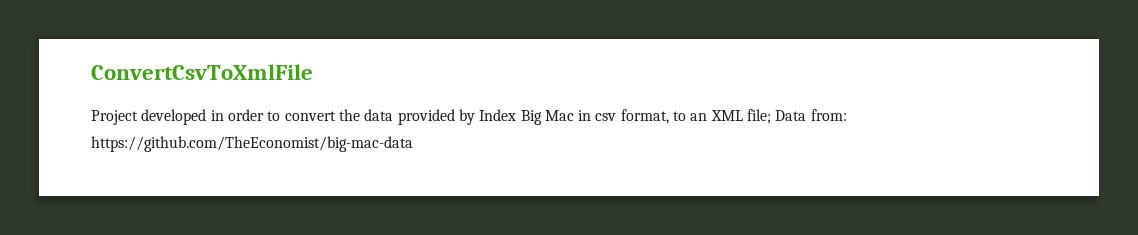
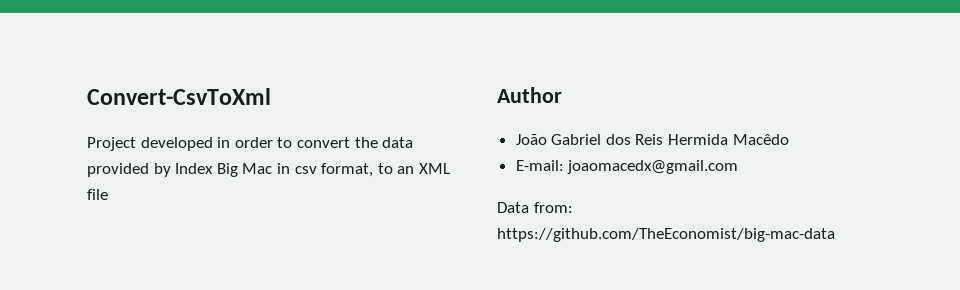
- ConvertCsvToXmlFile
+ Convert-CsvToXml
- Project developed in order to convert the data provided by Index Big Mac in csv format, to an XML file; Data from: https://github.com/TheEconomist/big-mac-data
+ Project developed in order to convert the data provided by Index Big Mac in csv format, to an XML file
+ Author
+ João Gabriel dos Reis Hermida Macêdo
+ E-mail: joaomacedx@gmail.com
+ Data from: https://github.com/TheEconomist/big-mac-data

